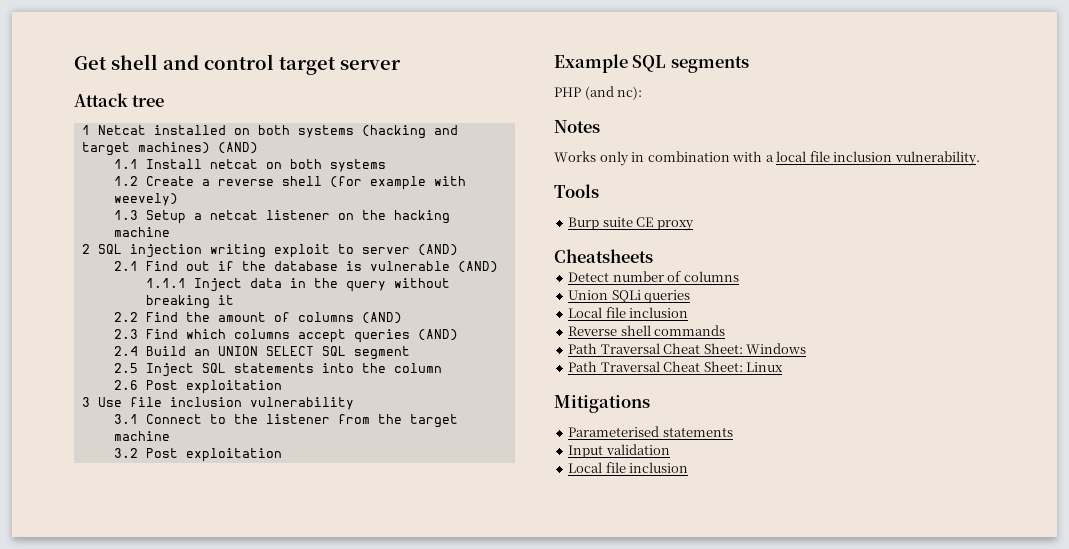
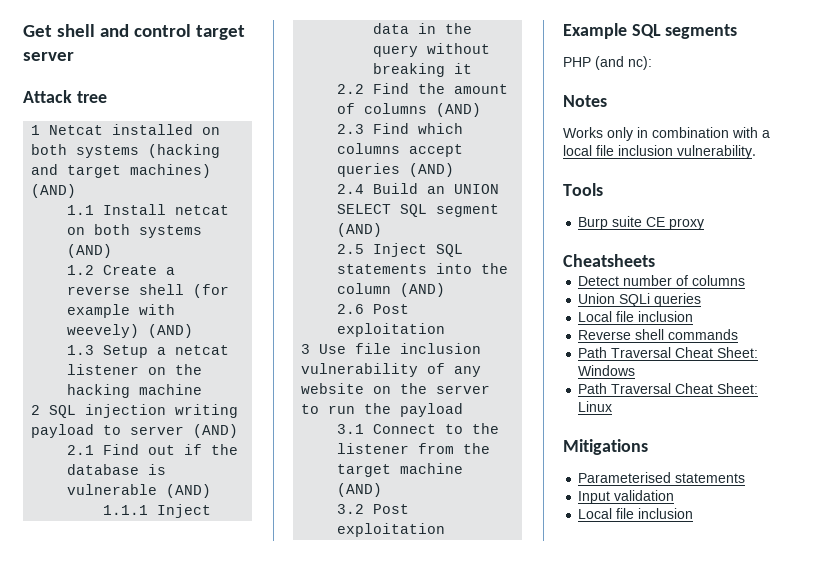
- 1.1 Install netcat on both systems
+ 1.1 Install netcat on both systems (AND)
- 1.2 Create a reverse shell (for example with weevely)
+ 1.2 Create a reverse shell (for example with weevely) (AND)
- 2 SQL injection writing exploit to server (AND)
+ 2 SQL injection writing payload to server (AND)
- 2.4 Build an UNION SELECT SQL segment
+ 2.4 Build an UNION SELECT SQL segment (AND)
- 2.5 Inject SQL statements into the column
+ 2.5 Inject SQL statements into the column (AND)
- 3 Use file inclusion vulnerability
+ 3 Use file inclusion vulnerability of any website on the server to run the payload
- 3.1 Connect to the listener from the target machine
+ 3.1 Connect to the listener from the target machine (AND)

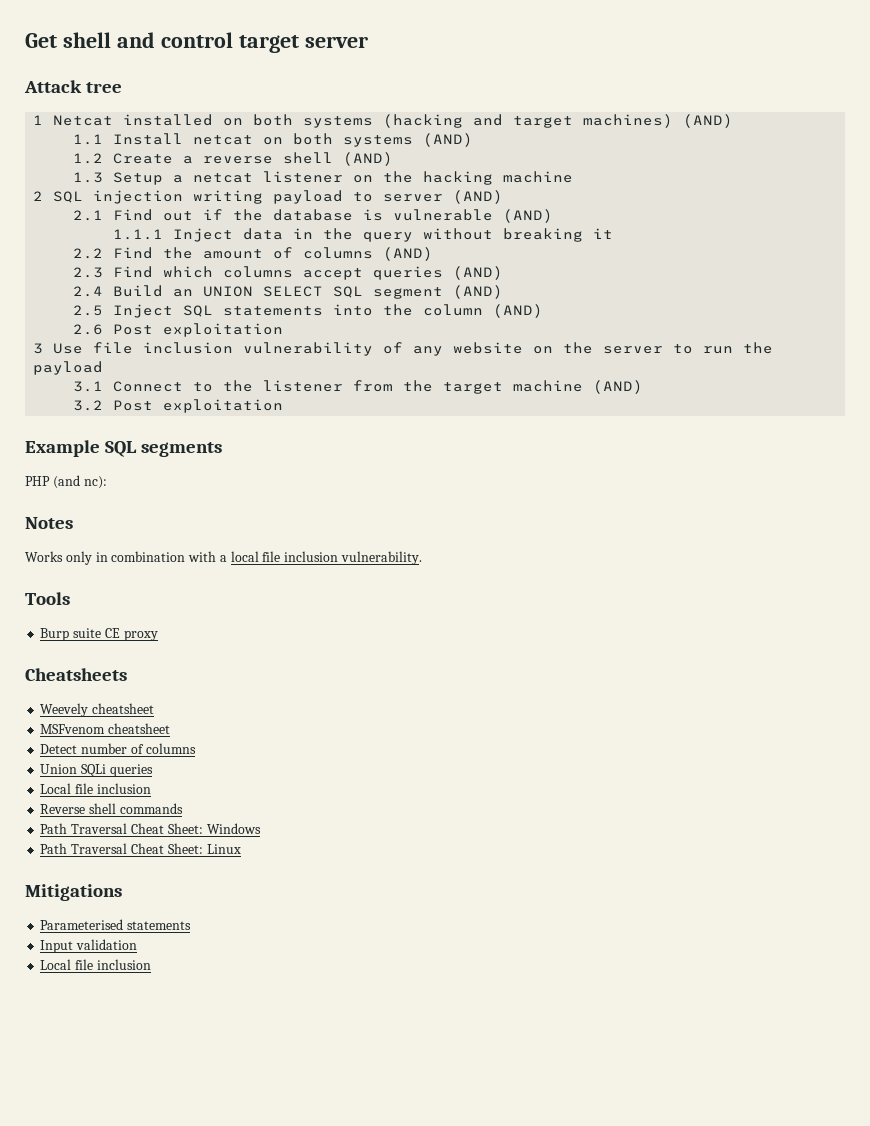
- 1.2 Create a reverse shell (for example with weevely) (AND)
+ 1.2 Create a reverse shell (AND)
+ Weevely cheatsheet
+ MSFvenom cheatsheet

